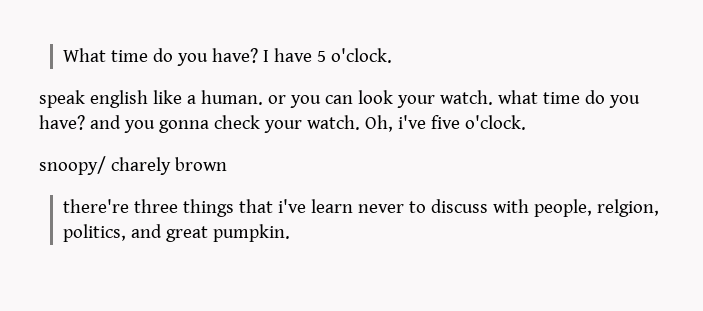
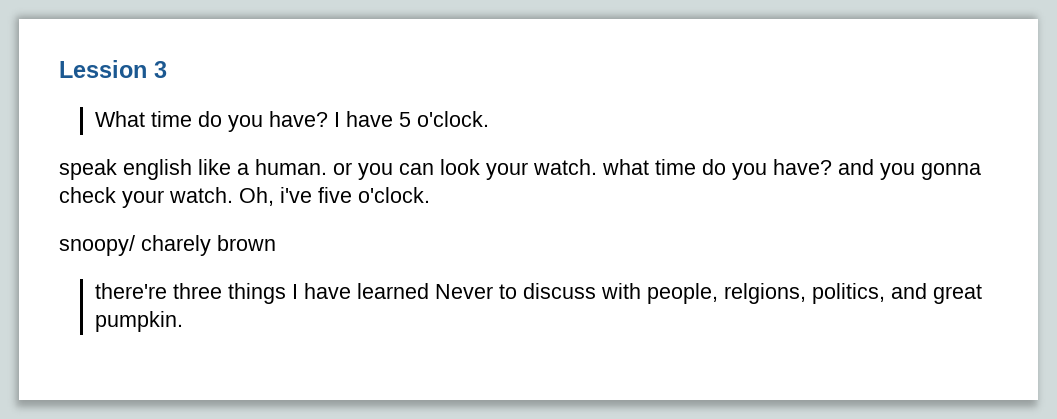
+ Lession 3
- there're three things that i've learn never to discuss with people, relgion, politics, and great pumpkin.
+ there're three things I have learned Never to discuss with people, relgions, politics, and great pumpkin.

